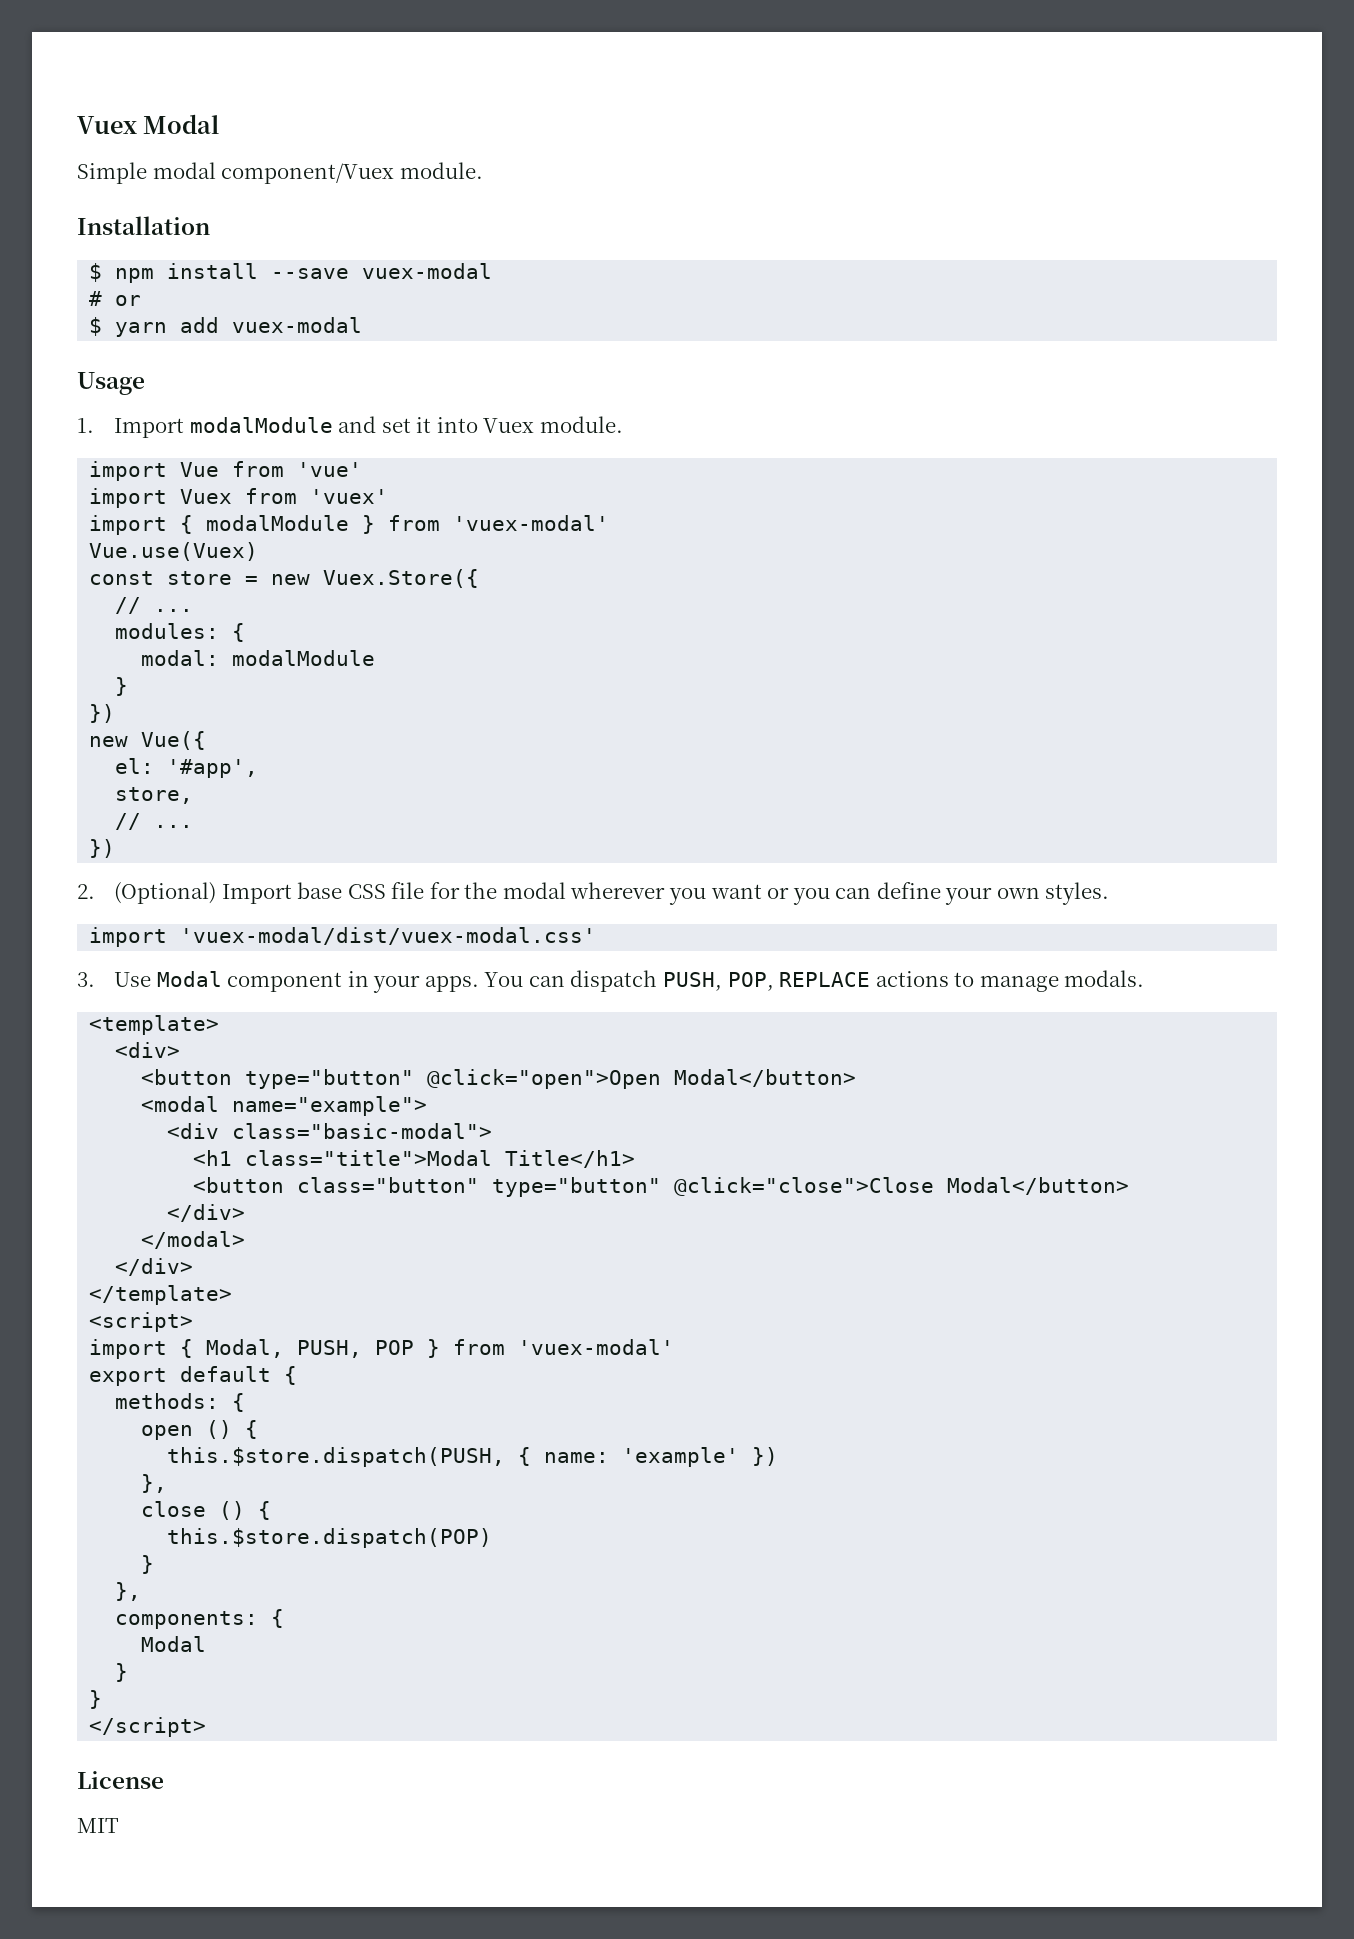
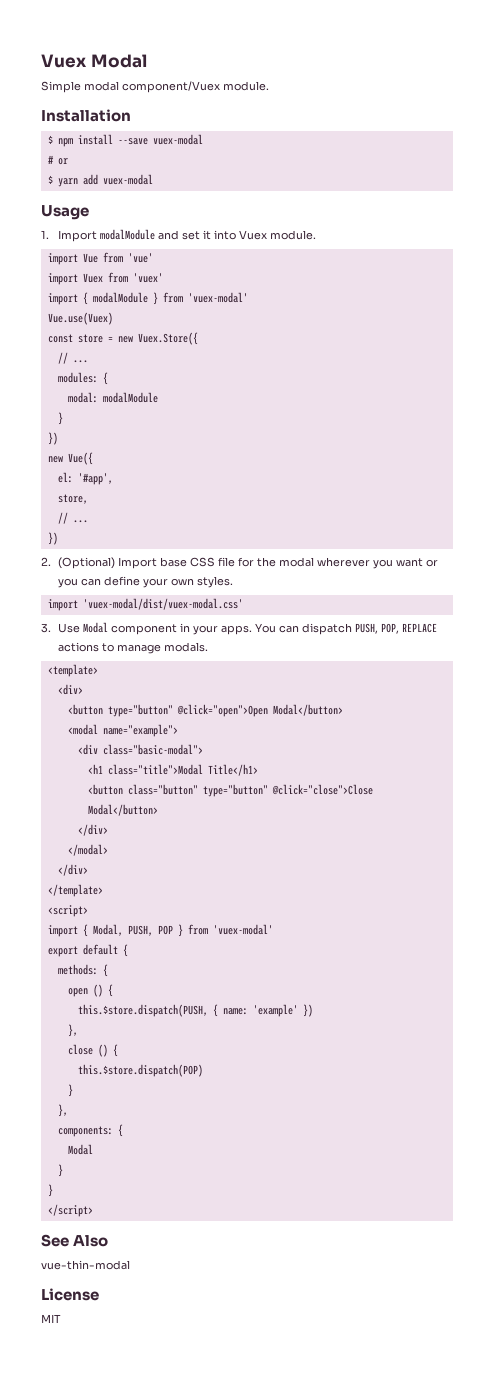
+ See Also
+ vue-thin-modal

